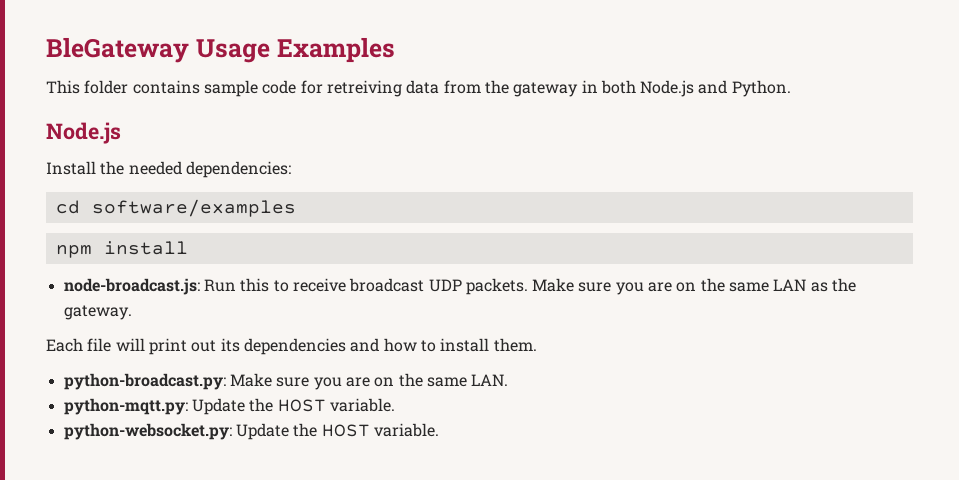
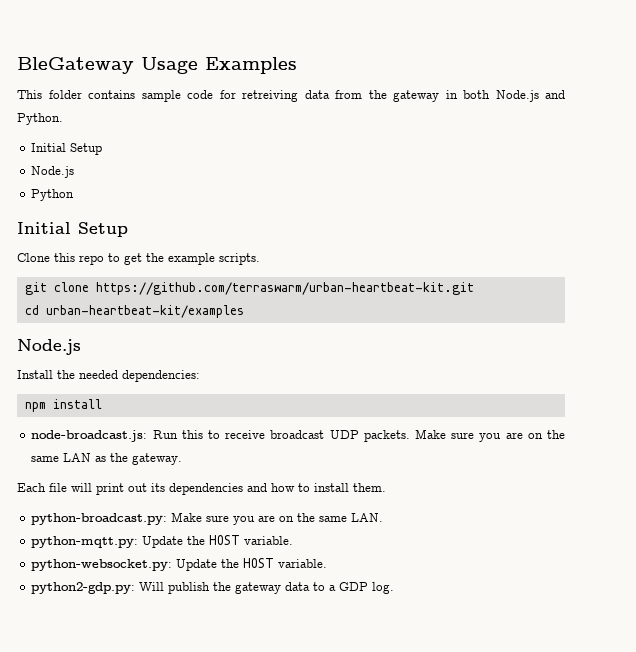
  This folder contains sample code for retreiving data from the gateway in both Node.js and Python.
+ Initial Setup
+ Node.js
+ Python
+ Initial Setup
+ Clone this repo to get the example scripts.
+ git clone https://github.com/terraswarm/urban-heartbeat-kit.git
+ cd urban-heartbeat-kit/examples
- cd software/examples
+ python2-gdp.py: Will publish the gateway data to a GDP log.

